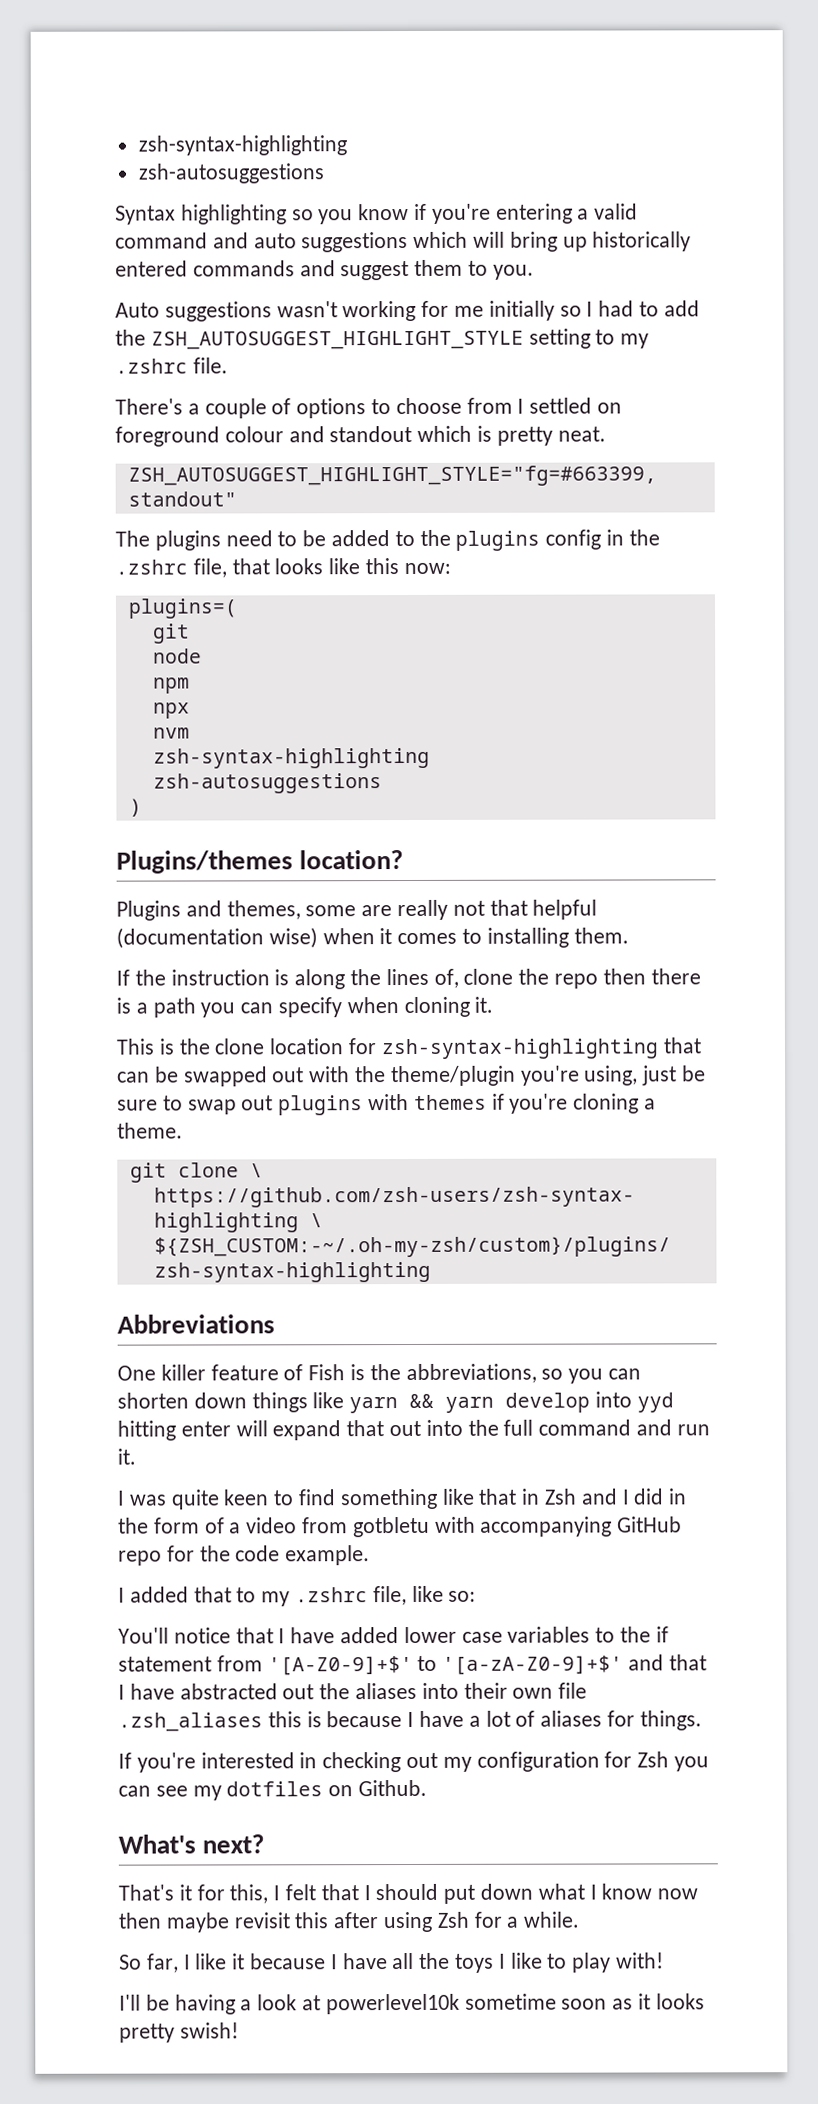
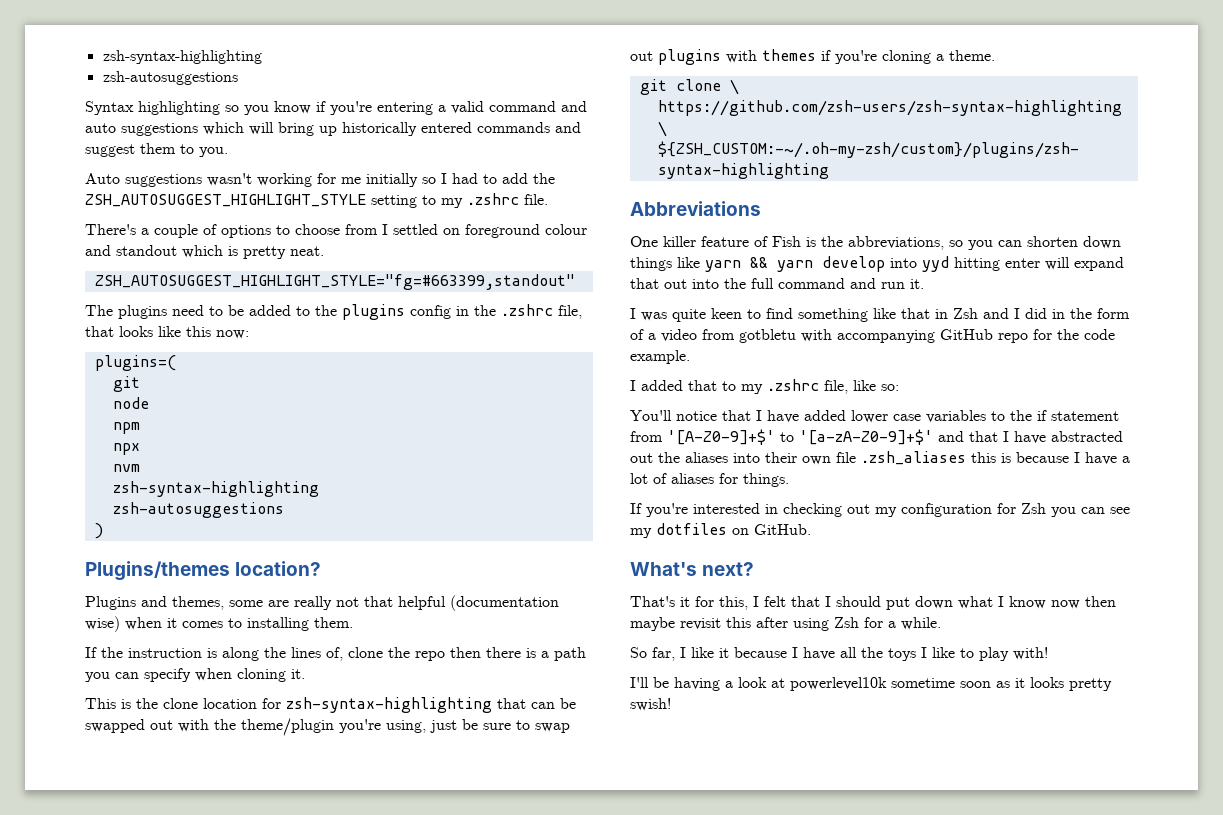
- If you're interested in checking out my configuration for Zsh you can see my dotfiles on Github.
+ If you're interested in checking out my configuration for Zsh you can see my dotfiles on GitHub.

